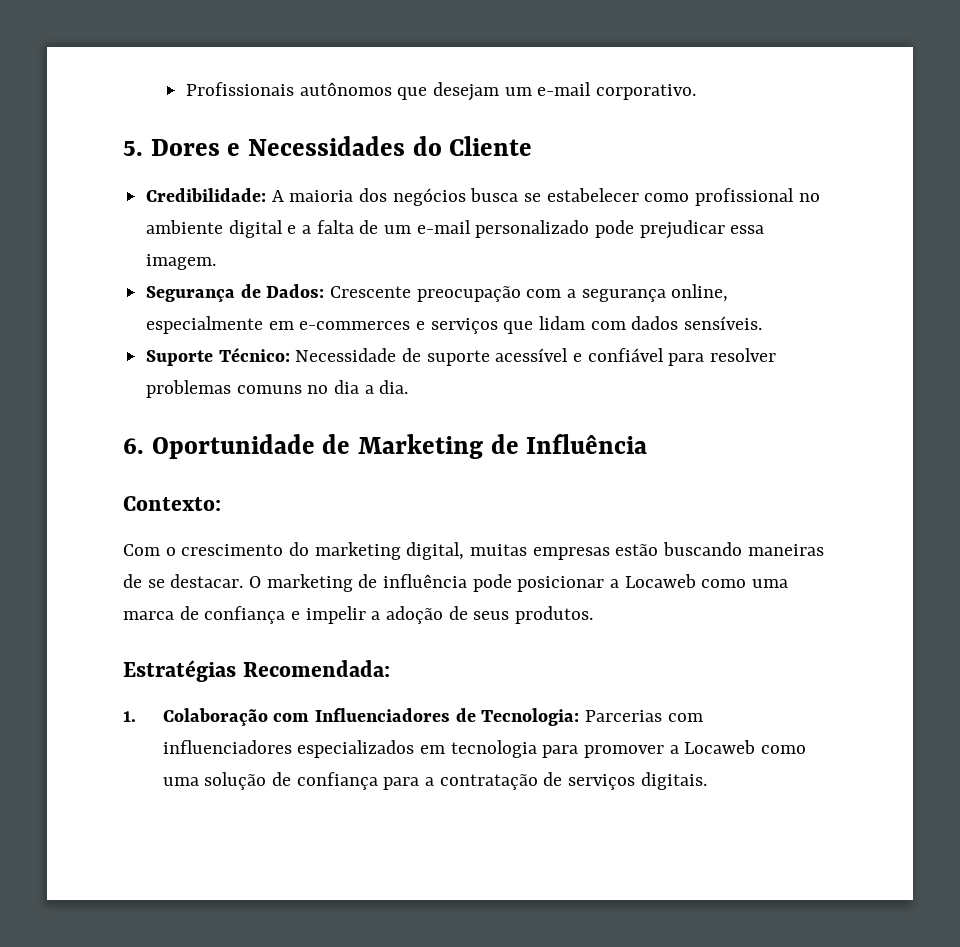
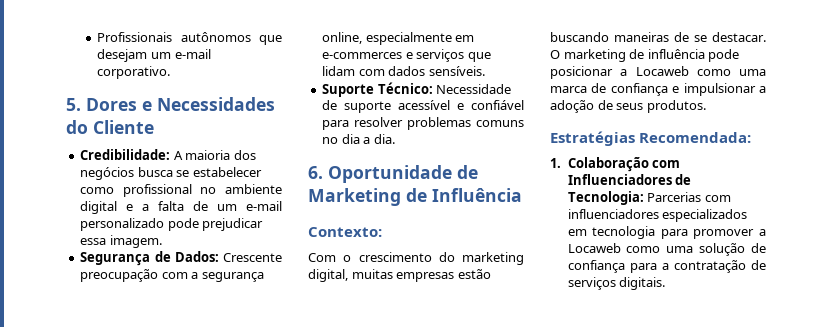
- O marketing de influência pode posicionar a Locaweb como uma marca de confiança e impelir a adoção de seus produtos.
+ O marketing de influência pode posicionar a Locaweb como uma marca de confiança e impulsionar a adoção de seus produtos.

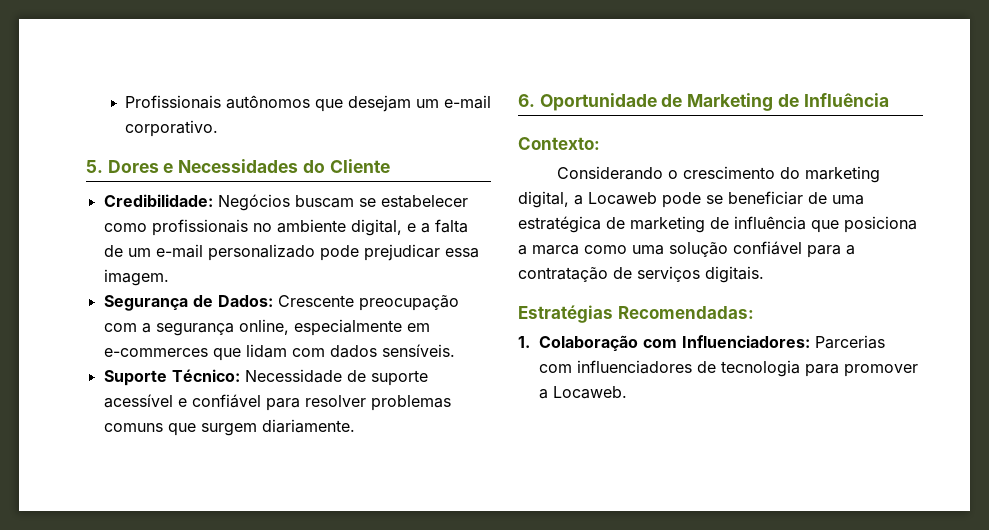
- Credibilidade: A maioria dos negócios busca se estabelecer como profissional no ambiente digital e a falta de um e-mail personalizado pode prejudicar essa imagem.
+ Credibilidade: Negócios buscam se estabelecer como profissionais no ambiente digital, e a falta de um e-mail personalizado pode prejudicar essa imagem.
- Segurança de Dados: Crescente preocupação com a segurança online, especialmente em e-commerces e serviços que lidam com dados sensíveis.
+ Segurança de Dados: Crescente preocupação com a segurança online, especialmente em e-commerces que lidam com dados sensíveis.
- Suporte Técnico: Necessidade de suporte acessível e confiável para resolver problemas comuns no dia a dia.
+ Suporte Técnico: Necessidade de suporte acessível e confiável para resolver problemas comuns que surgem diariamente.
- Com o crescimento do marketing digital, muitas empresas estão buscando maneiras de se destacar. O marketing de influência pode posicionar a Locaweb como uma marca de confiança e impulsionar a adoção de seus produtos.
- Estratégias Recomendada:
- 1. Colaboração com Influenciadores de Tecnologia: Parcerias com influenciadores especializados em tecnologia para promover a Locaweb como uma solução de confiança para a contratação de serviços digitais.
+ Considerando o crescimento do marketing digital, a Locaweb pode se beneficiar de uma estratégica de marketing de influência que posiciona a marca como uma solução confiável para a contratação de serviços digitais.
+ Estratégias Recomendadas:
+ 1. Colaboração com Influenciadores: Parcerias com influenciadores de tecnologia para promover a Locaweb.

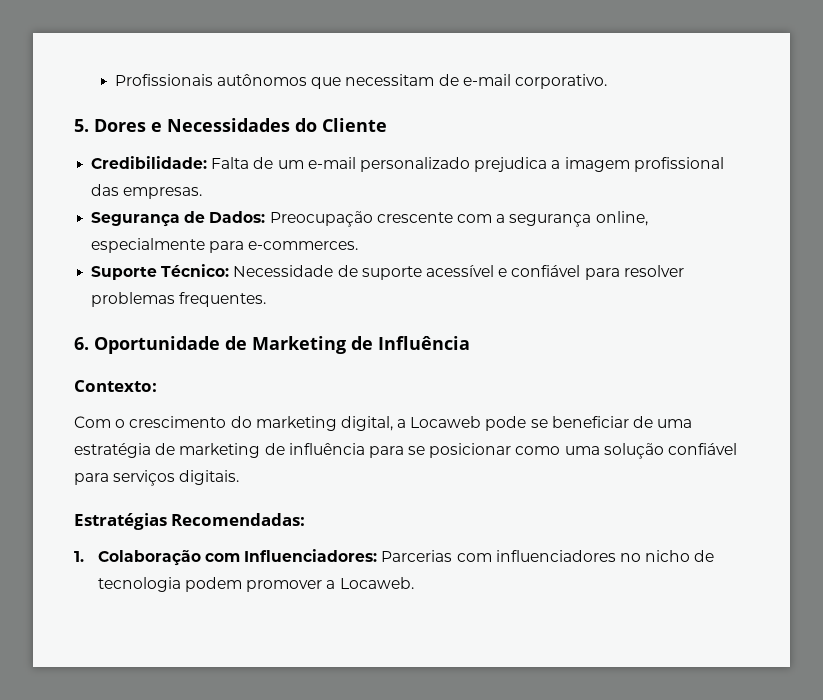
- Profissionais autônomos que desejam um e-mail corporativo.
+ Profissionais autônomos que necessitam de e-mail corporativo.
- Credibilidade: Negócios buscam se estabelecer como profissionais no ambiente digital, e a falta de um e-mail personalizado pode prejudicar essa imagem.
+ Credibilidade: Falta de um e-mail personalizado prejudica a imagem profissional das empresas.
- Segurança de Dados: Crescente preocupação com a segurança online, especialmente em e-commerces que lidam com dados sensíveis.
+ Segurança de Dados: Preocupação crescente com a segurança online, especialmente para e-commerces.
- Suporte Técnico: Necessidade de suporte acessível e confiável para resolver problemas comuns que surgem diariamente.
+ Suporte Técnico: Necessidade de suporte acessível e confiável para resolver problemas frequentes.
- Considerando o crescimento do marketing digital, a Locaweb pode se beneficiar de uma estratégica de marketing de influência que posiciona a marca como uma solução confiável para a contratação de serviços digitais.
+ Com o crescimento do marketing digital, a Locaweb pode se beneficiar de uma estratégia de marketing de influência para se posicionar como uma solução confiável para serviços digitais.
- 1. Colaboração com Influenciadores: Parcerias com influenciadores de tecnologia para promover a Locaweb.
+ 1. Colaboração com Influenciadores: Parcerias com influenciadores no nicho de tecnologia podem promover a Locaweb.

